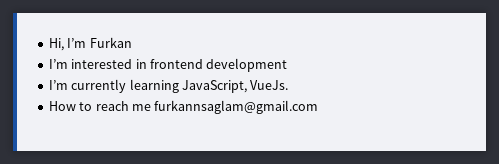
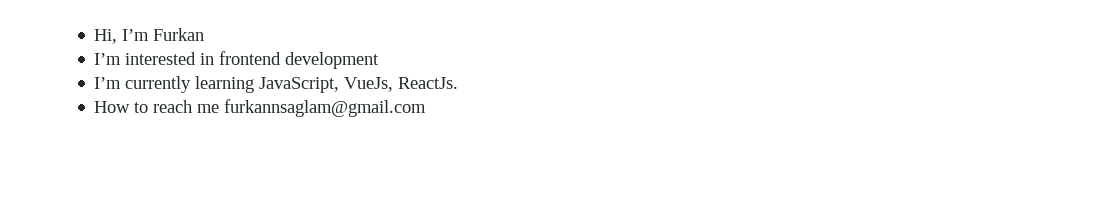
- I’m currently learning JavaScript, VueJs.
+ I’m currently learning JavaScript, VueJs, ReactJs.

